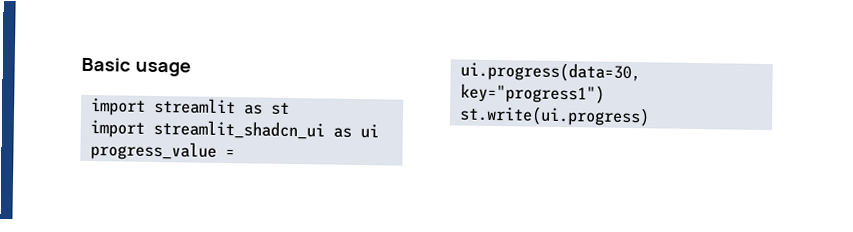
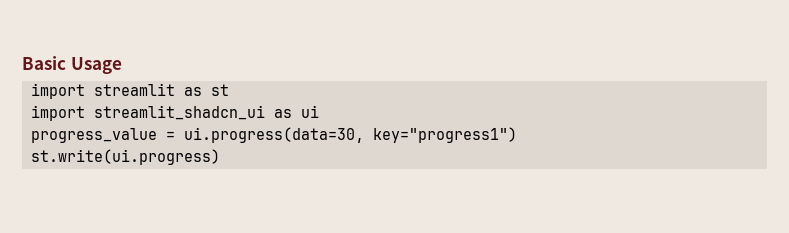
- Basic usage
+ Basic Usage

